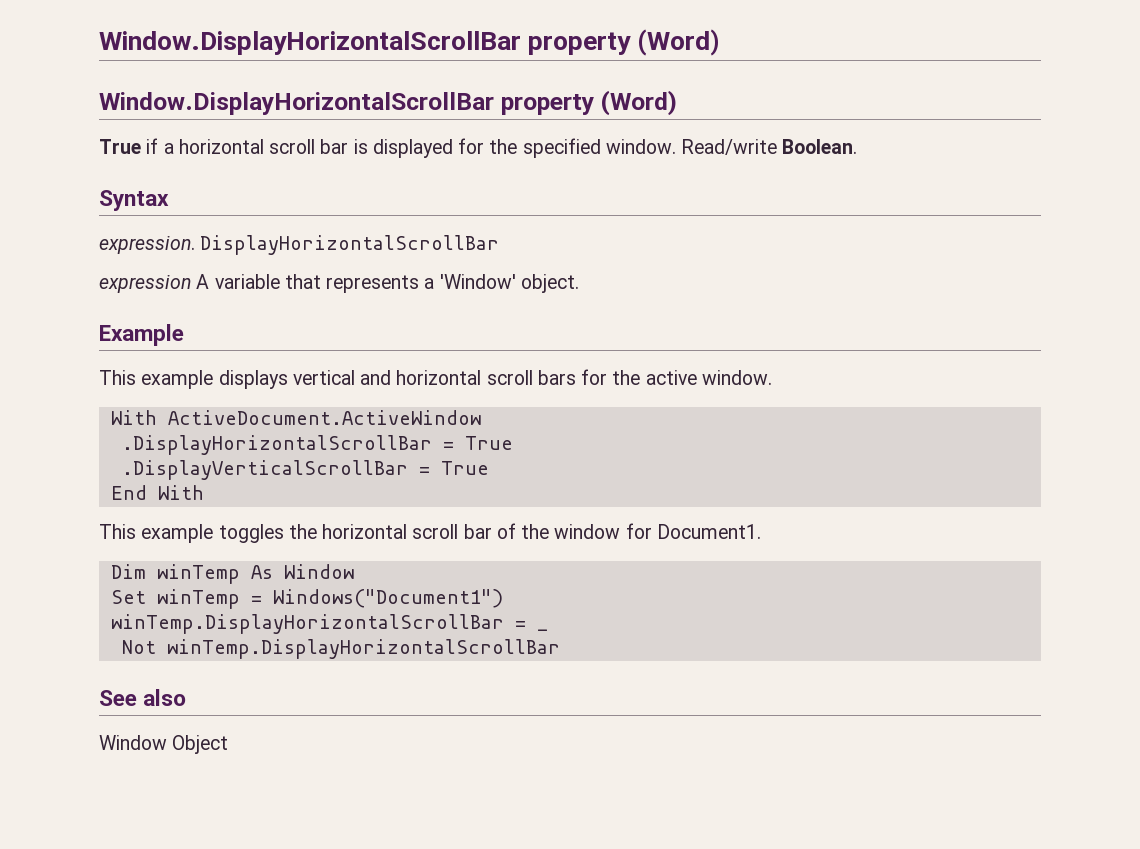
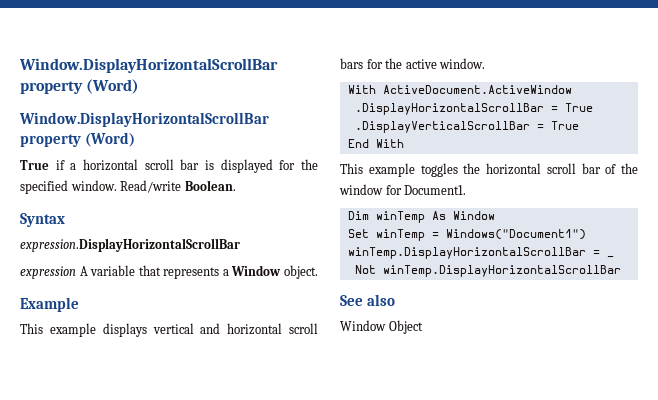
- expression. DisplayHorizontalScrollBar
+ expression.DisplayHorizontalScrollBar
- expression A variable that represents a 'Window' object.
+ expression A variable that represents a Window object.

